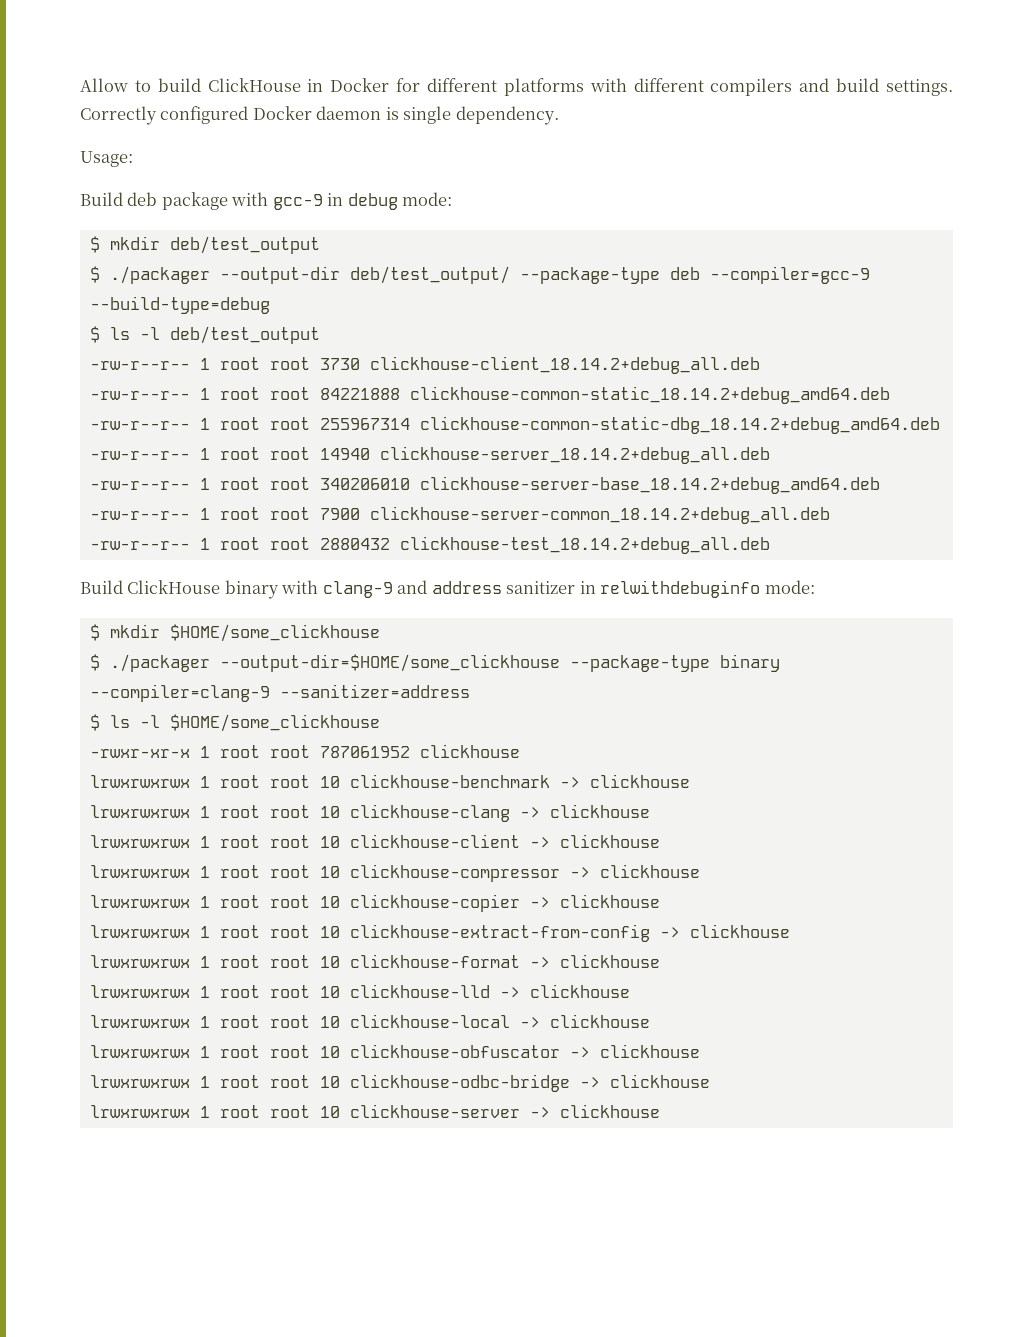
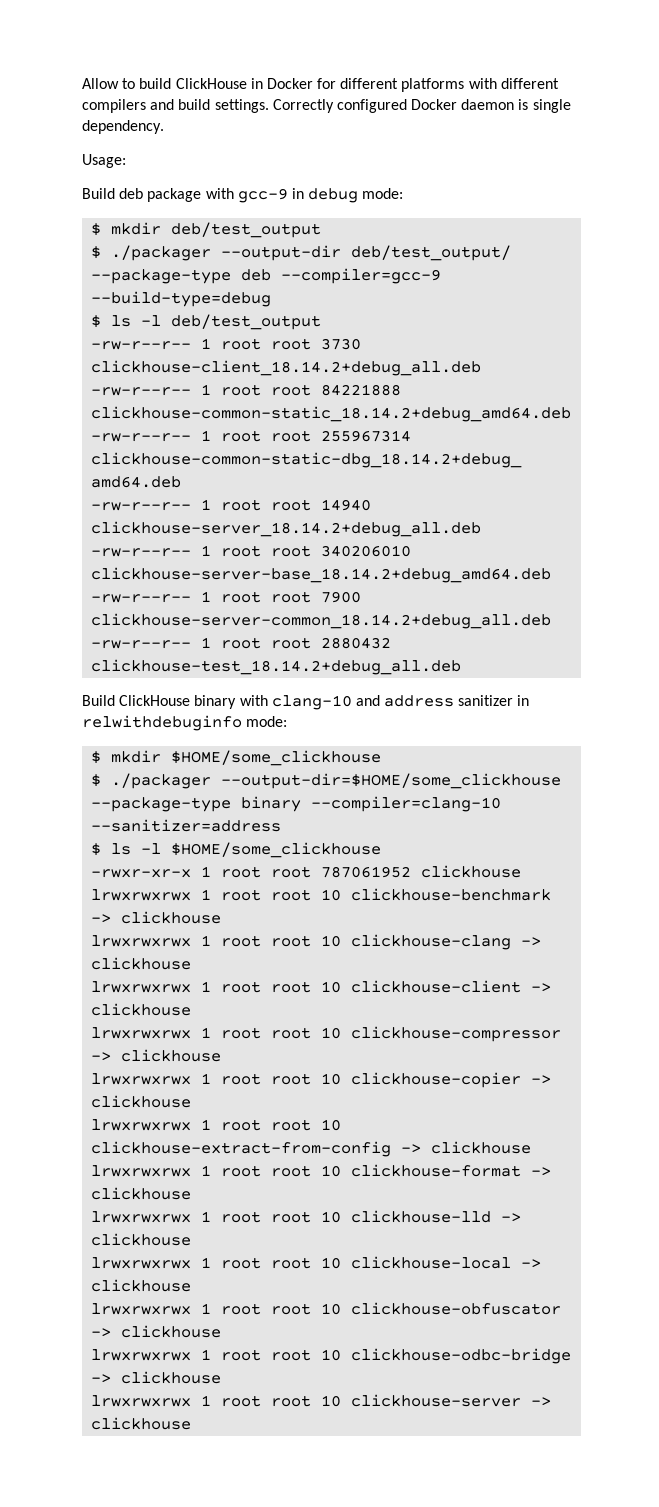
- Build ClickHouse binary with clang-9 and address sanitizer in relwithdebuginfo mode:
+ Build ClickHouse binary with clang-10 and address sanitizer in relwithdebuginfo mode:
- $ ./packager --output-dir=$HOME/some_clickhouse --package-type binary --compiler=clang-9 --sanitizer=address
+ $ ./packager --output-dir=$HOME/some_clickhouse --package-type binary --compiler=clang-10 --sanitizer=address

